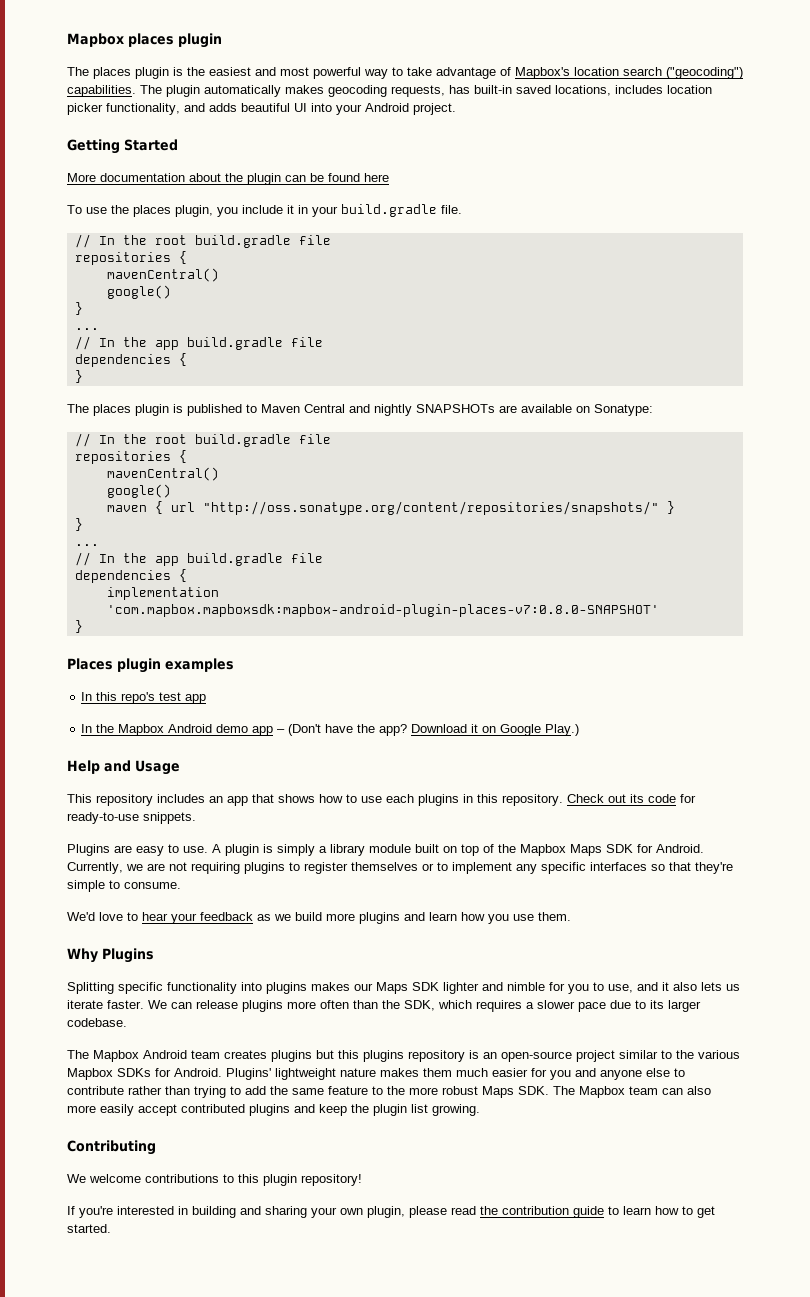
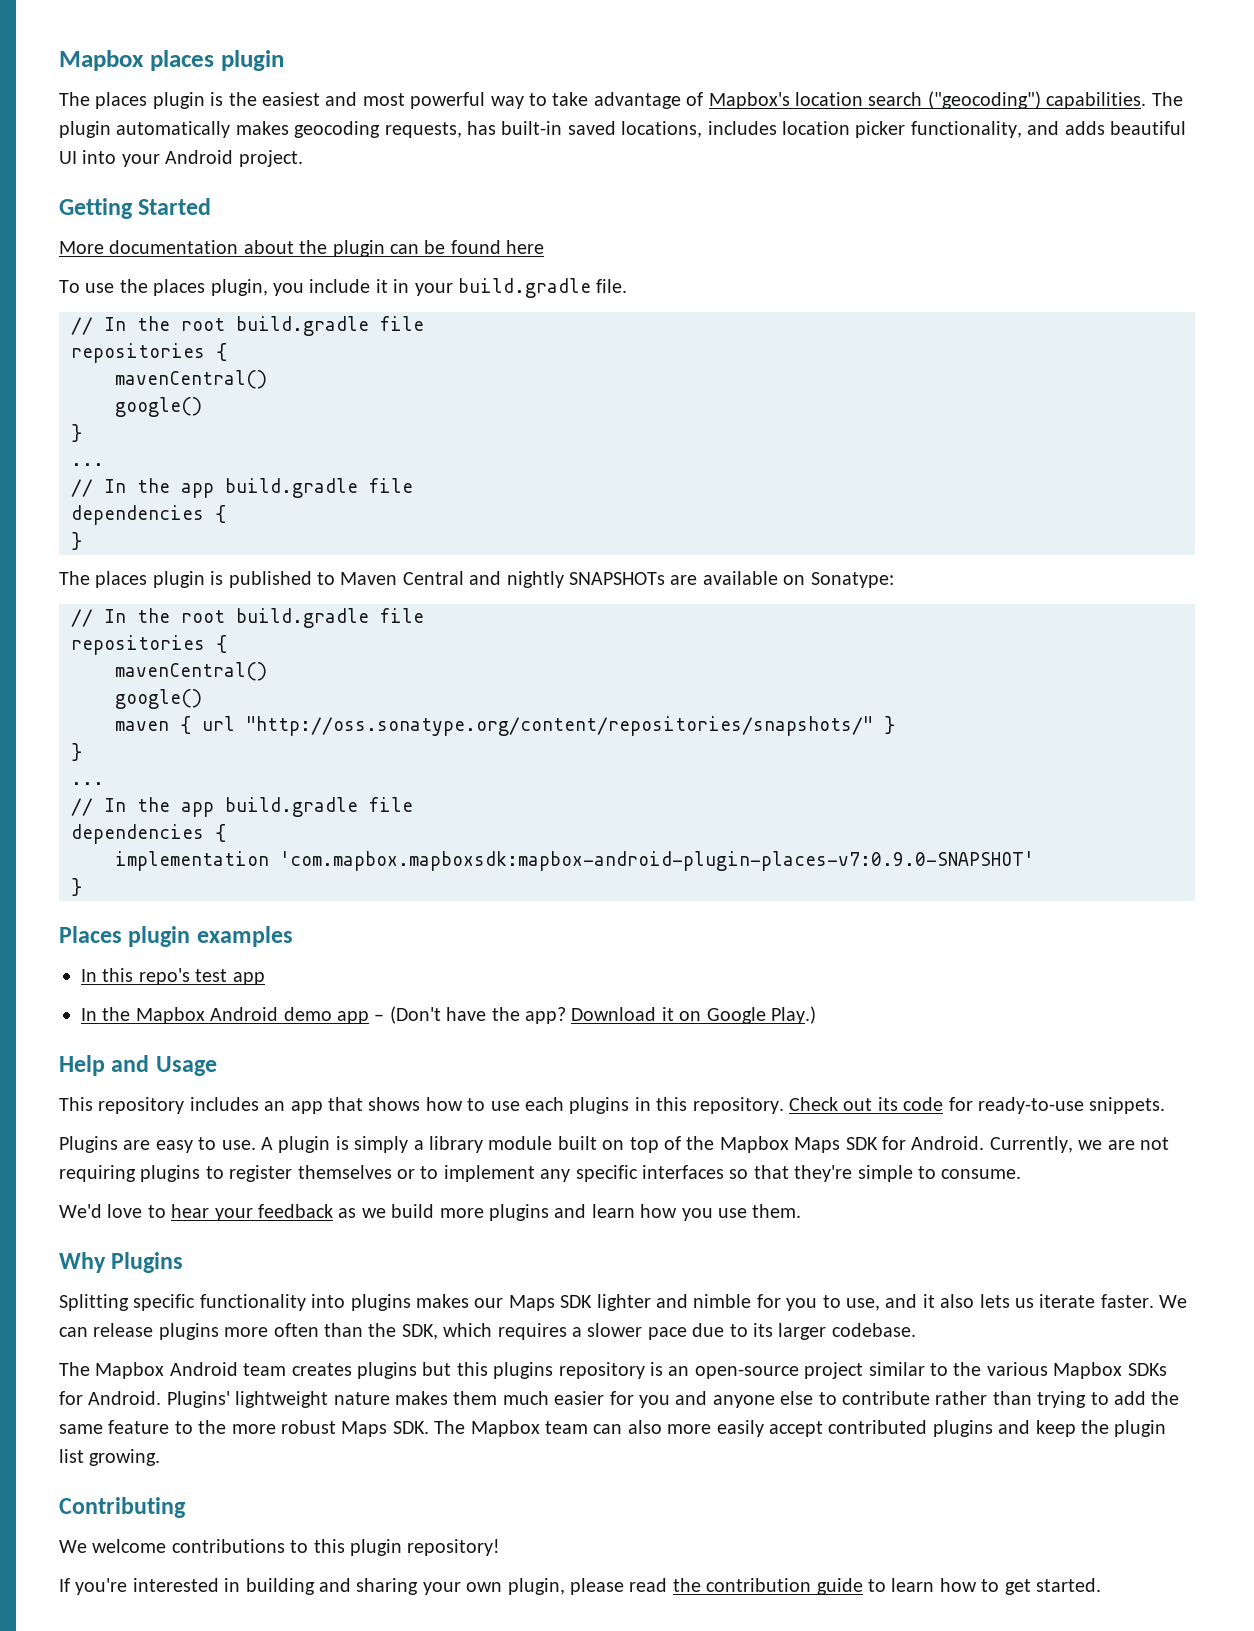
- implementation 'com.mapbox.mapboxsdk:mapbox-android-plugin-places-v7:0.8.0-SNAPSHOT'
+ implementation 'com.mapbox.mapboxsdk:mapbox-android-plugin-places-v7:0.9.0-SNAPSHOT'

